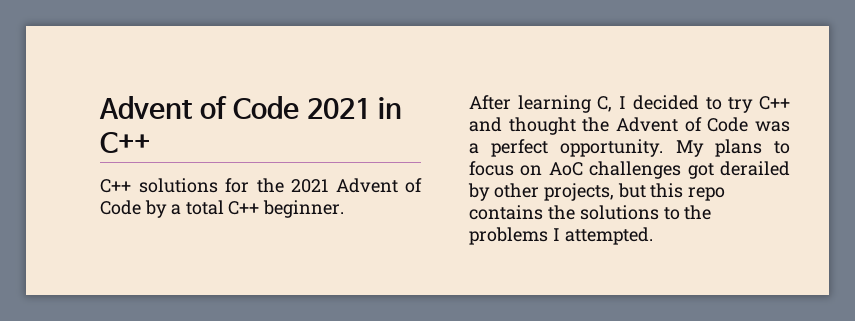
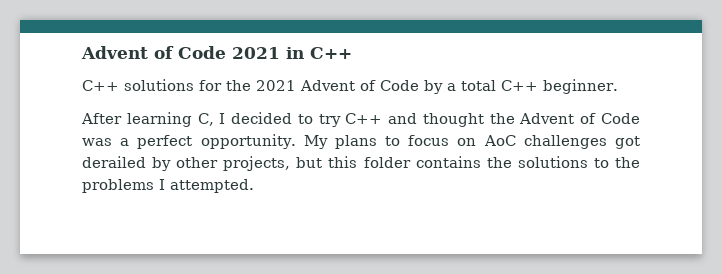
- My plans to focus on AoC challenges got derailed by other projects, but this repo contains the solutions to the problems I attempted.
+ My plans to focus on AoC challenges got derailed by other projects, but this folder contains the solutions to the problems I attempted.

